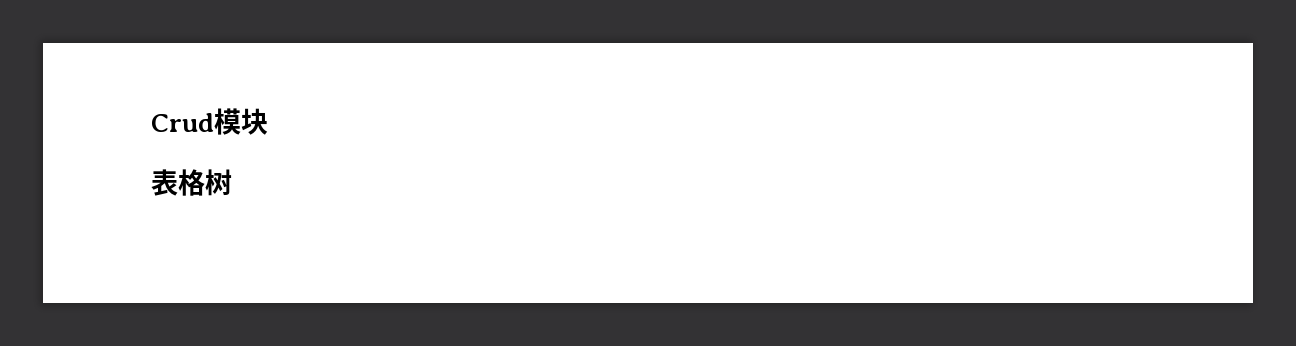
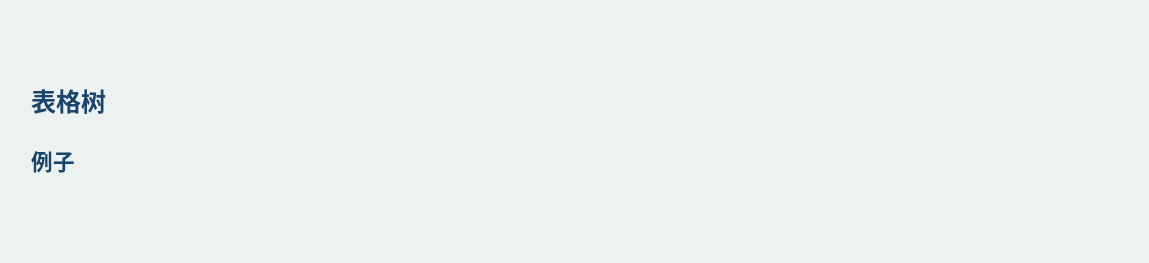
- Crud模块
+ 例子

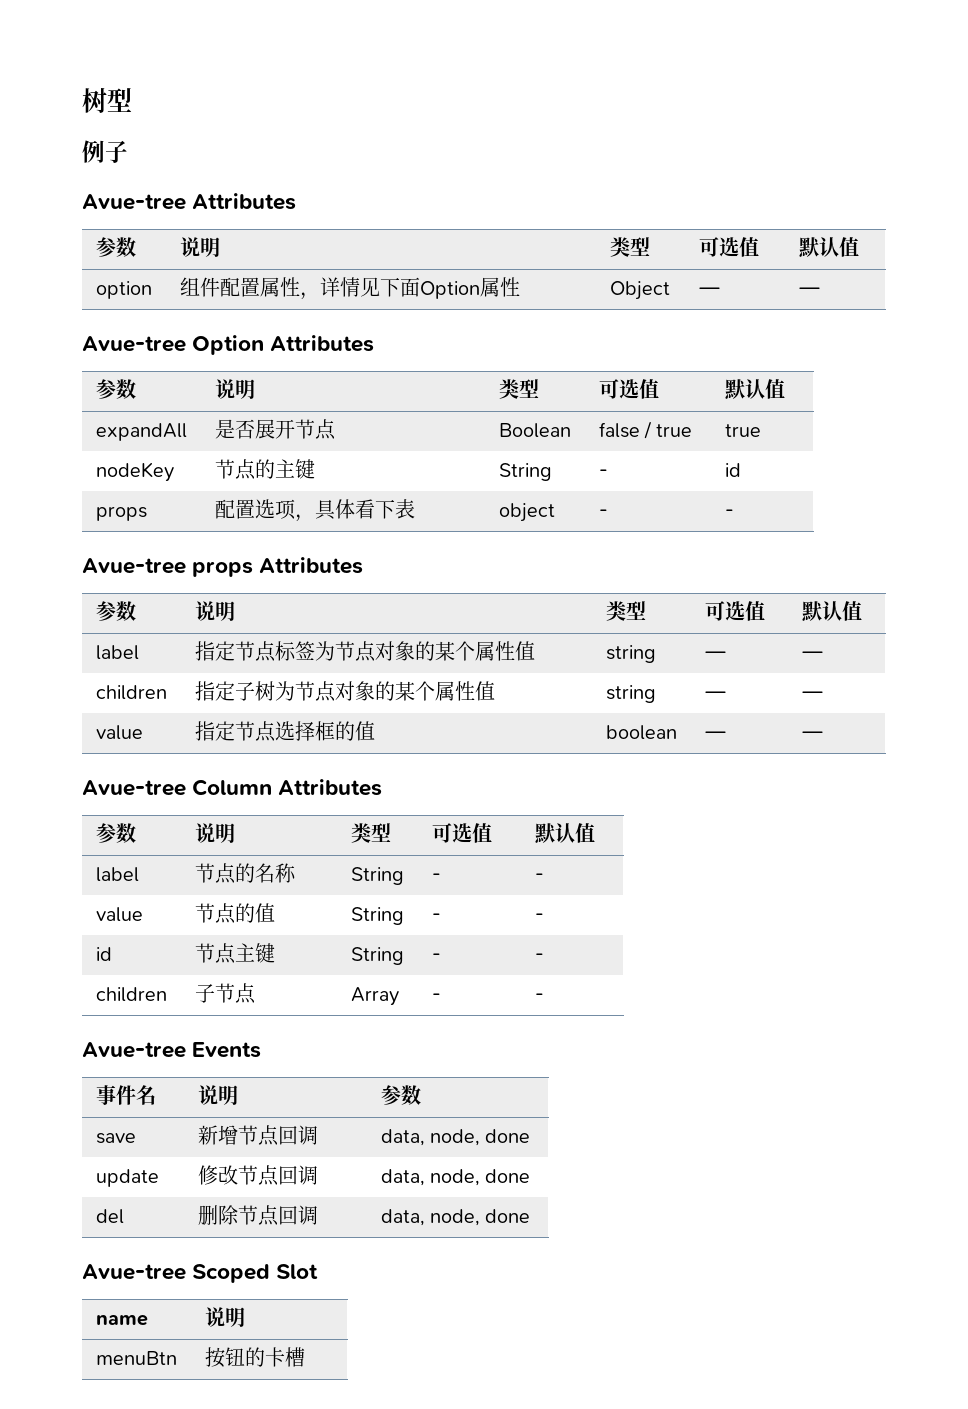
- 表格树
+ 树型
+ Avue-tree Attributes
+ 参数 | 说明 | 类型 | 可选值 | 默认值
+ option | 组件配置属性，详情见下面Option属性 | Object | — | —
+ Avue-tree Option Attributes
+ 参数 | 说明 | 类型 | 可选值 | 默认值
+ expandAll | 是否展开节点 | Boolean | false / true | true
+ nodeKey | 节点的主键 | String | - | id
+ props | 配置选项，具体看下表 | object | - | -
+ Avue-tree props Attributes
+ 参数 | 说明 | 类型 | 可选值 | 默认值
+ label | 指定节点标签为节点对象的某个属性值 | string | — | —
+ children | 指定子树为节点对象的某个属性值 | string | — | —
+ value | 指定节点选择框的值 | boolean | — | —
+ Avue-tree Column Attributes
+ 参数 | 说明 | 类型 | 可选值 | 默认值
+ label | 节点的名称 | String | - | -
+ value | 节点的值 | String | - | -
+ id | 节点主键 | String | - | -
+ children | 子节点 | Array | - | -
+ Avue-tree Events
+ 事件名 | 说明 | 参数
+ save | 新增节点回调 | data, node, done
+ update | 修改节点回调 | data, node, done
+ del | 删除节点回调 | data, node, done
+ Avue-tree Scoped Slot
+ name | 说明
+ menuBtn | 按钮的卡槽

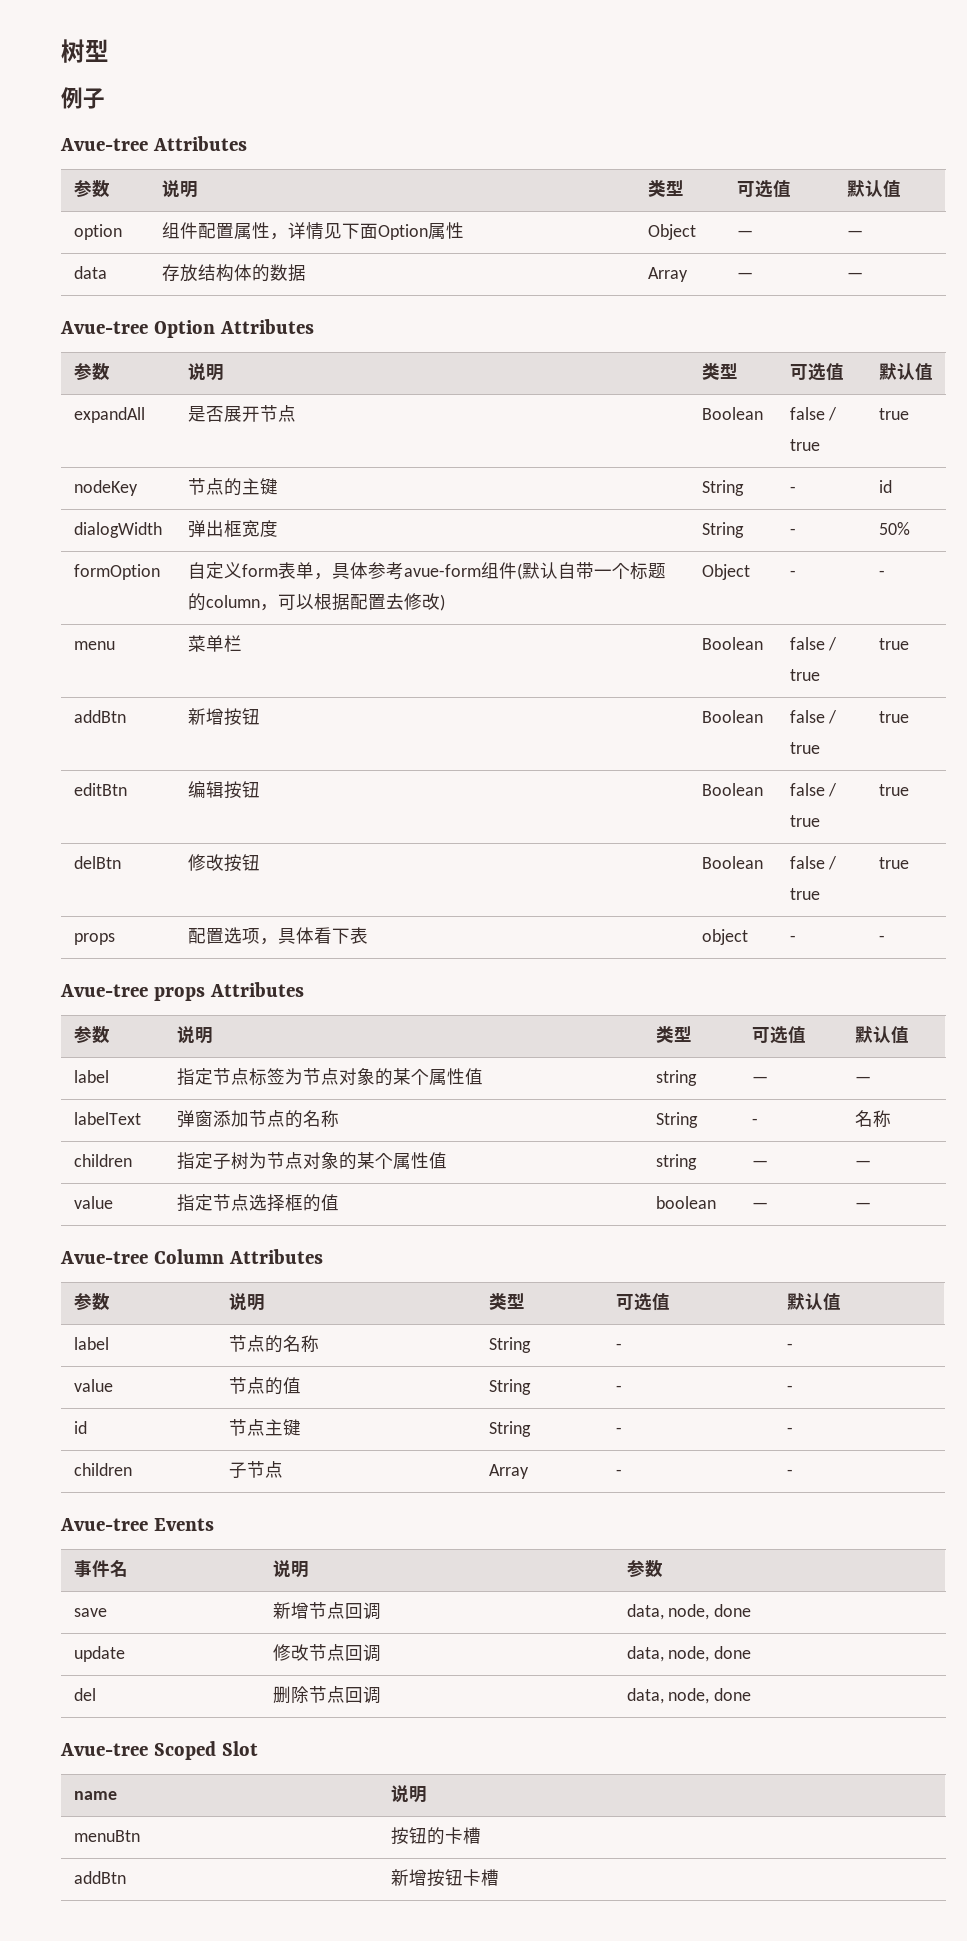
+ data | 存放结构体的数据 | Array | — | —
+ dialogWidth | 弹出框宽度 | String | - | 50%
+ formOption | 自定义form表单，具体参考avue-form组件(默认自带一个标题的column，可以根据配置去修改) | Object | - | -
+ menu | 菜单栏 | Boolean | false / true | true
+ addBtn | 新增按钮 | Boolean | false / true | true
+ editBtn | 编辑按钮 | Boolean | false / true | true
+ delBtn | 修改按钮 | Boolean | false / true | true
+ labelText | 弹窗添加节点的名称 | String | - | 名称
+ addBtn | 新增按钮卡槽

